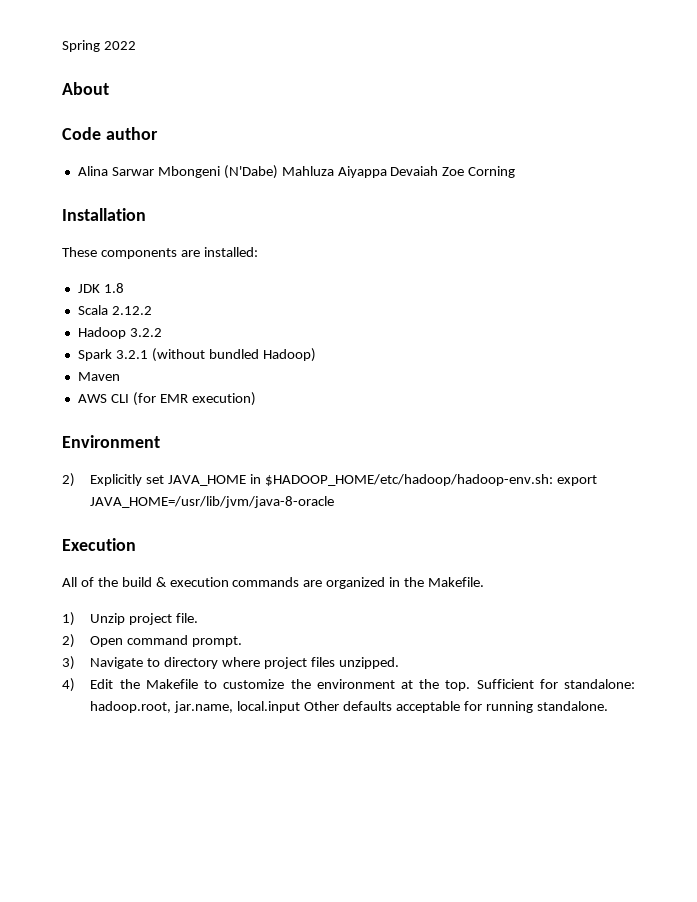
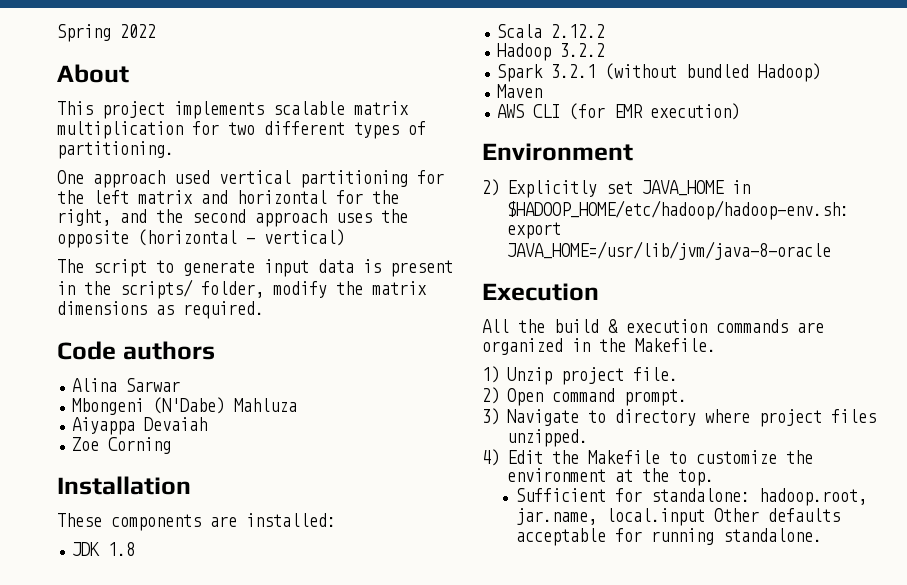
+ This project implements scalable matrix multiplication for two different types of partitioning.
+ One approach used vertical partitioning for the left matrix and horizontal for the right, and the second approach uses the opposite (horizontal - vertical)
+ The script to generate input data is present in the scripts/ folder, modify the matrix dimensions as required.
- Code author
+ Code authors
- Alina Sarwar Mbongeni (N'Dabe) Mahluza Aiyappa Devaiah Zoe Corning
+ Alina Sarwar
+ Mbongeni (N'Dabe) Mahluza
+ Aiyappa Devaiah
+ Zoe Corning
- All of the build & execution commands are organized in the Makefile.
+ All the build & execution commands are organized in the Makefile.
- 4) Edit the Makefile to customize the environment at the top. Sufficient for standalone: hadoop.root, jar.name, local.input Other defaults acceptable for running standalone.
+ 4) Edit the Makefile to customize the environment at the top.
+ Sufficient for standalone: hadoop.root, jar.name, local.input Other defaults acceptable for running standalone.

